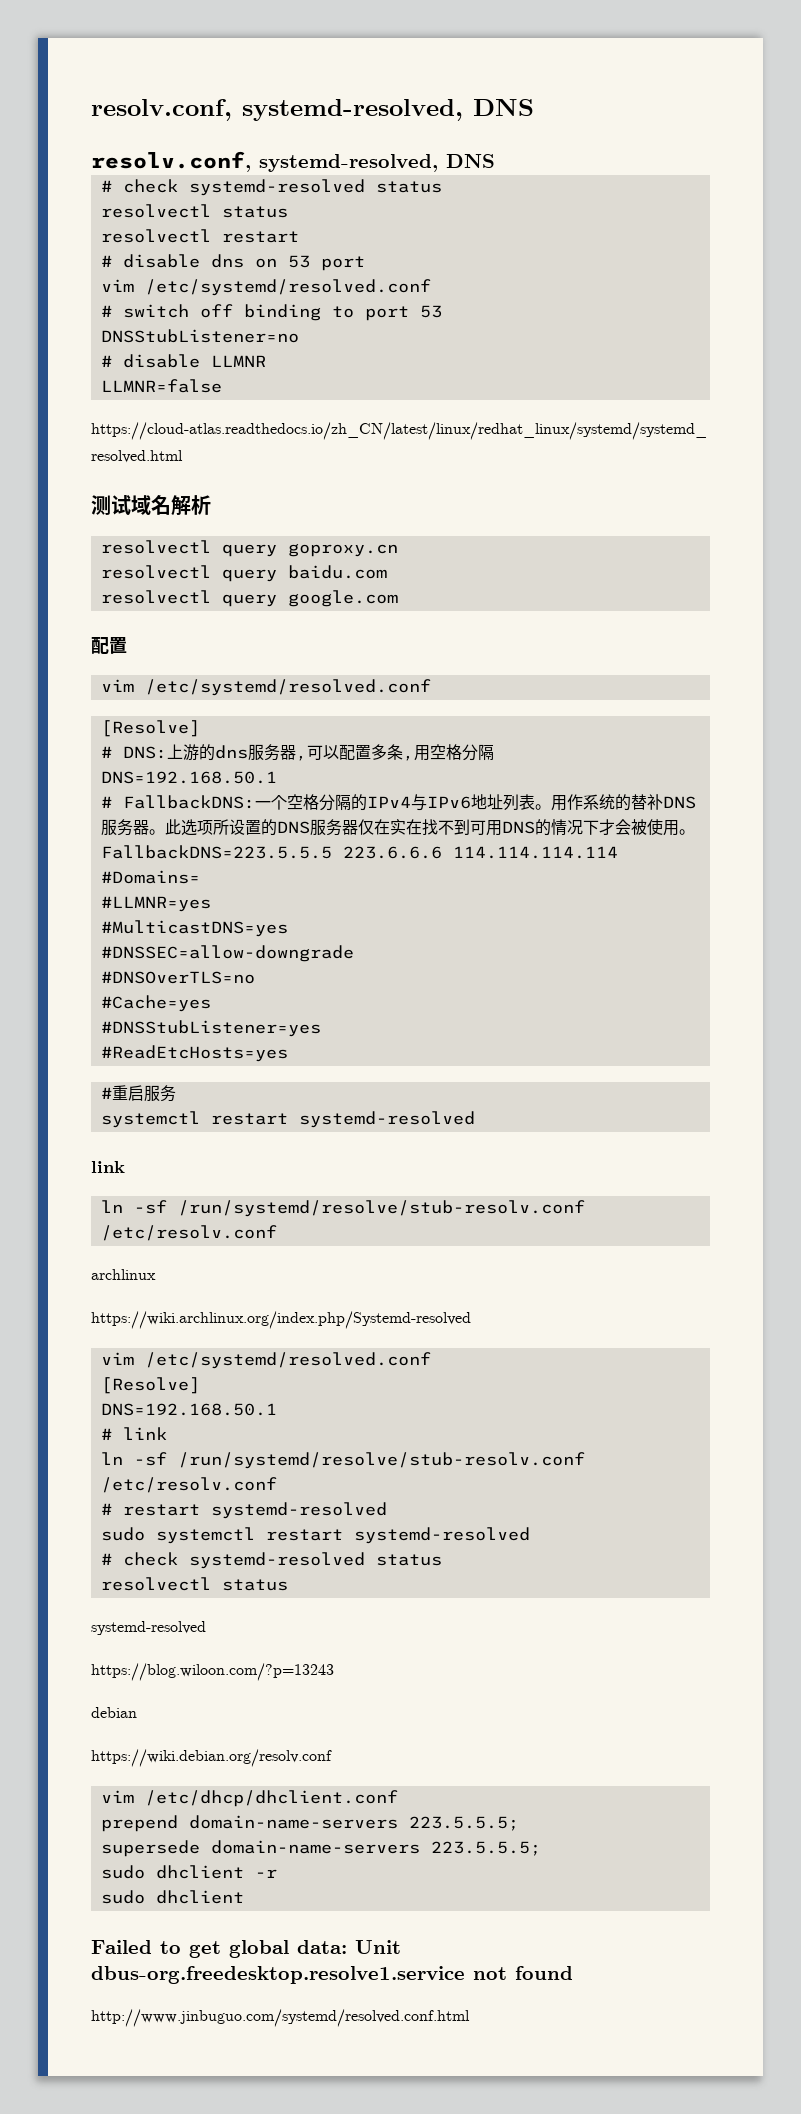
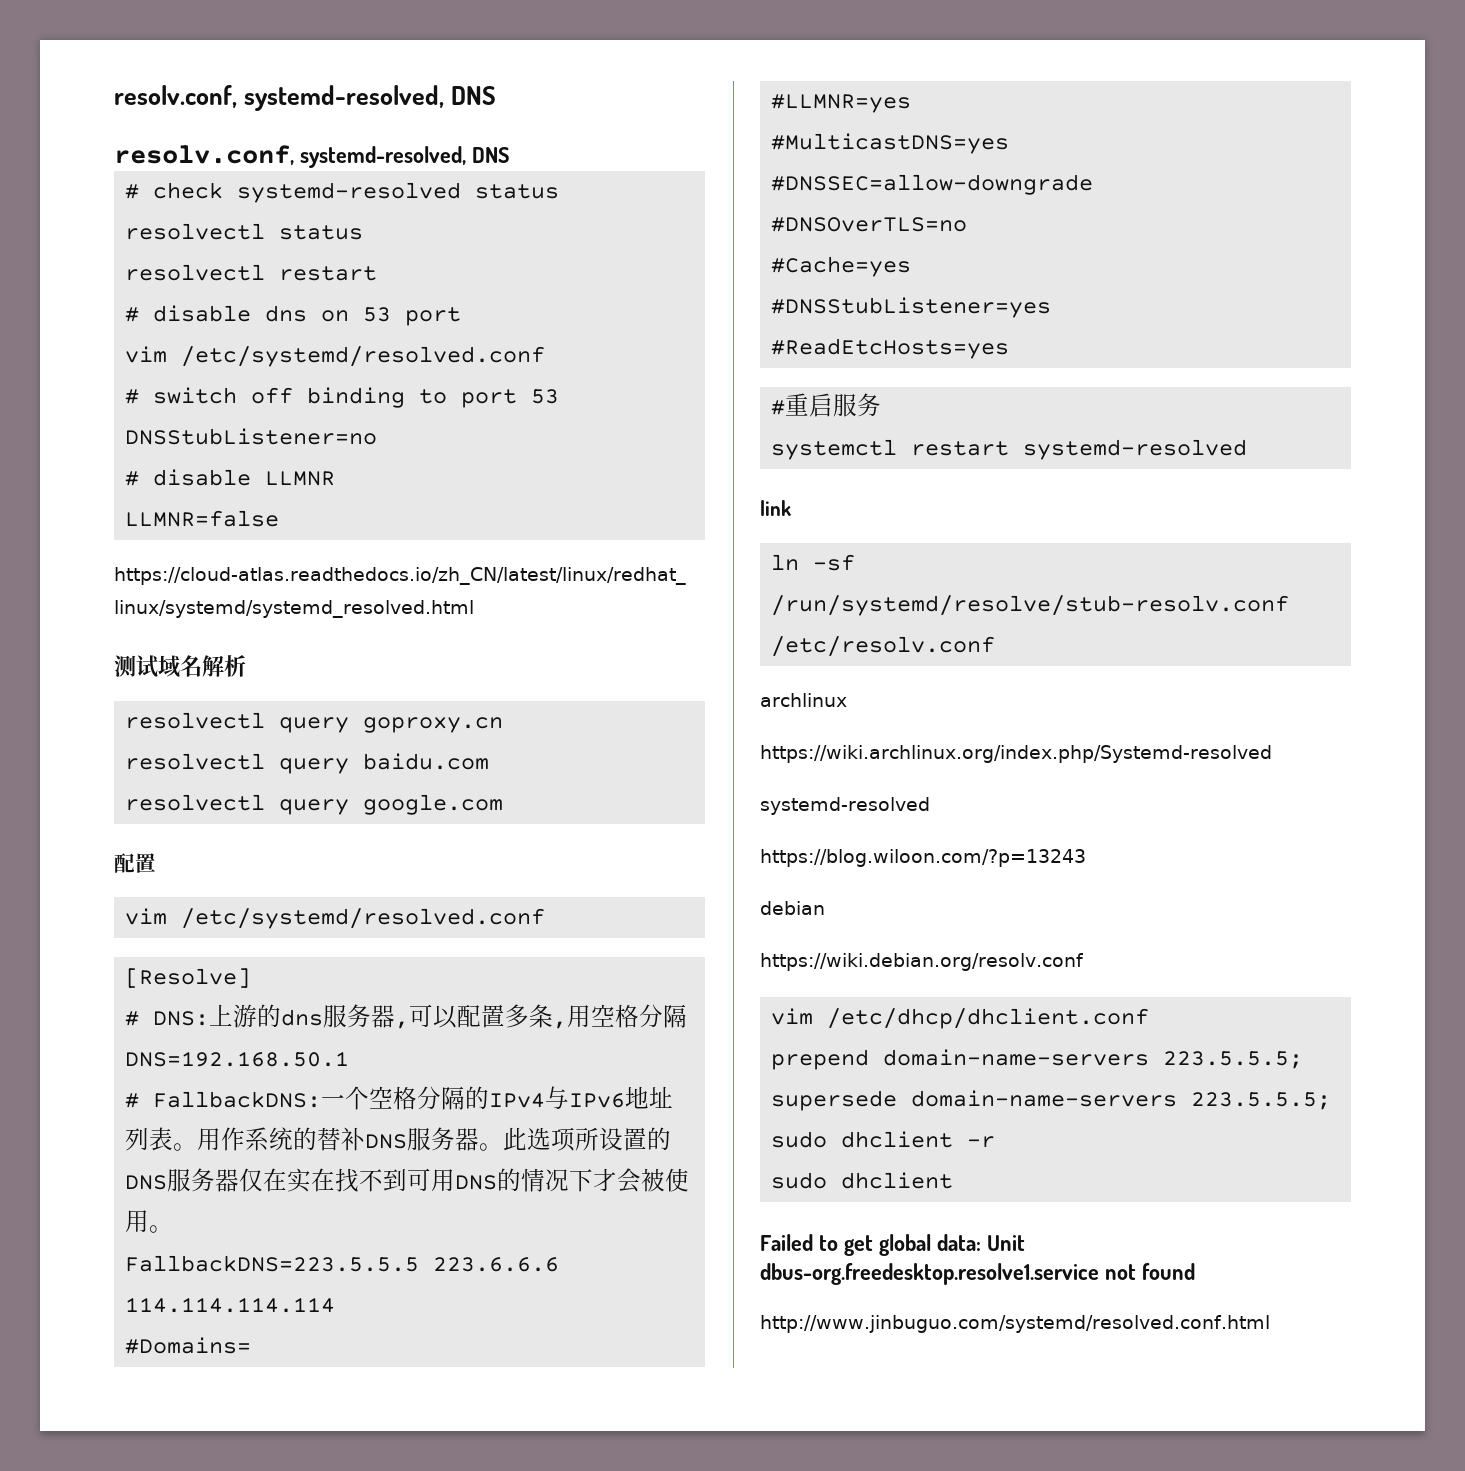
  https://wiki.archlinux.org/index.php/Systemd-resolved
- vim /etc/systemd/resolved.conf
- [Resolve]
- DNS=192.168.50.1
- # link
- ln -sf /run/systemd/resolve/stub-resolv.conf /etc/resolv.conf
- # restart systemd-resolved
- sudo systemctl restart systemd-resolved
- # check systemd-resolved status
- resolvectl status

